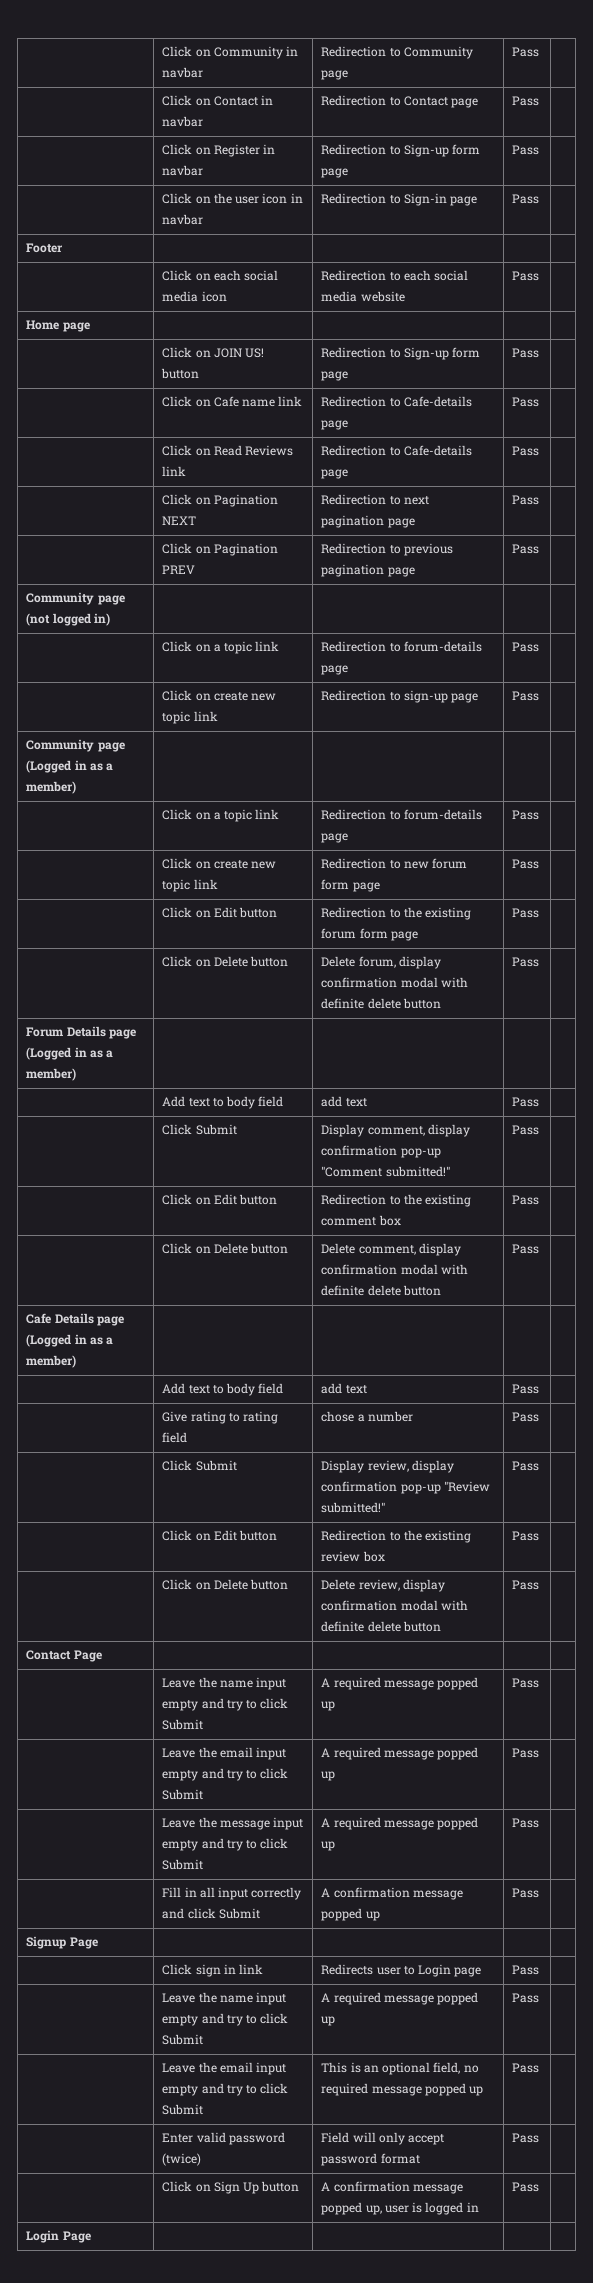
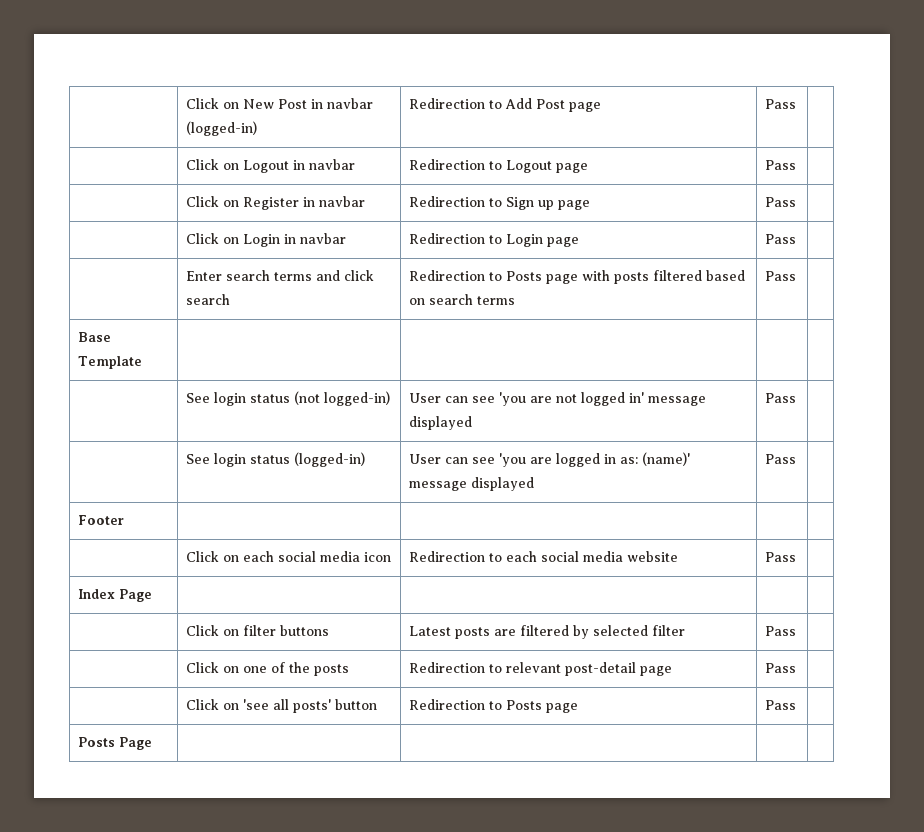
- | Click on Community in navbar | Redirection to Community page | Pass |
- | Click on Contact in navbar | Redirection to Contact page | Pass |
+ | Click on New Post in navbar (logged-in) | Redirection to Add Post page | Pass |
+ | Click on Logout in navbar | Redirection to Logout page | Pass |
- | Click on Register in navbar | Redirection to Sign-up form page | Pass |
- | Click on the user icon in navbar | Redirection to Sign-in page | Pass |
+ | Click on Register in navbar | Redirection to Sign up page | Pass |
+ | Click on Login in navbar | Redirection to Login page | Pass |
+ | Enter search terms and click search | Redirection to Posts page with posts filtered based on search terms | Pass |
+ Base Template | | | |
+ | See login status (not logged-in) | User can see 'you are not logged in' message displayed | Pass |
+ | See login status (logged-in) | User can see 'you are logged in as: (name)' message displayed | Pass |
- Home page | | | |
- | Click on JOIN US! button | Redirection to Sign-up form page | Pass |
- | Click on Cafe name link | Redirection to Cafe-details page | Pass |
- | Click on Read Reviews link | Redirection to Cafe-details page | Pass |
- | Click on Pagination NEXT | Redirection to next pagination page | Pass |
- | Click on Pagination PREV | Redirection to previous pagination page | Pass |
- Community page (not logged in) | | | |
- | Click on a topic link | Redirection to forum-details page | Pass |
- | Click on create new topic link | Redirection to sign-up page | Pass |
- Community page (Logged in as a member) | | | |
- | Click on a topic link | Redirection to forum-details page | Pass |
- | Click on create new topic link | Redirection to new forum form page | Pass |
- | Click on Edit button | Redirection to the existing forum form page | Pass |
- | Click on Delete button | Delete forum, display confirmation modal with definite delete button | Pass |
- Forum Details page (Logged in as a member) | | | |
- | Add text to body field | add text | Pass |
- | Click Submit | Display comment, display confirmation pop-up "Comment submitted!" | Pass |
- | Click on Edit button | Redirection to the existing comment box | Pass |
- | Click on Delete button | Delete comment, display confirmation modal with definite delete button | Pass |
- Cafe Details page (Logged in as a member) | | | |
- | Add text to body field | add text | Pass |
- | Give rating to rating field | chose a number | Pass |
- | Click Submit | Display review, display confirmation pop-up "Review submitted!" | Pass |
- | Click on Edit button | Redirection to the existing review box | Pass |
- | Click on Delete button | Delete review, display confirmation modal with definite delete button | Pass |
- Contact Page | | | |
- | Leave the name input empty and try to click Submit | A required message popped up | Pass |
- | Leave the email input empty and try to click Submit | A required message popped up | Pass |
- | Leave the message input empty and try to click Submit | A required message popped up | Pass |
- | Fill in all input correctly and click Submit | A confirmation message popped up | Pass |
- Signup Page | | | |
- | Click sign in link | Redirects user to Login page | Pass |
- | Leave the name input empty and try to click Submit | A required message popped up | Pass |
- | Leave the email input empty and try to click Submit | This is an optional field, no required message popped up | Pass |
- | Enter valid password (twice) | Field will only accept password format | Pass |
- | Click on Sign Up button | A confirmation message popped up, user is logged in | Pass |
- Login Page | | | |
+ Index Page | | | |
+ | Click on filter buttons | Latest posts are filtered by selected filter | Pass |
+ | Click on one of the posts | Redirection to relevant post-detail page | Pass |
+ | Click on 'see all posts' button | Redirection to Posts page | Pass |
+ Posts Page | | | |

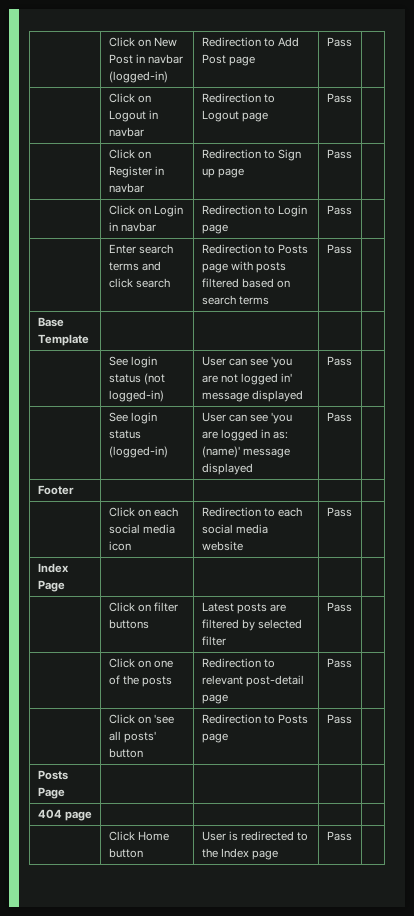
+ 404 page | | | |
+ | Click Home button | User is redirected to the Index page | Pass |

